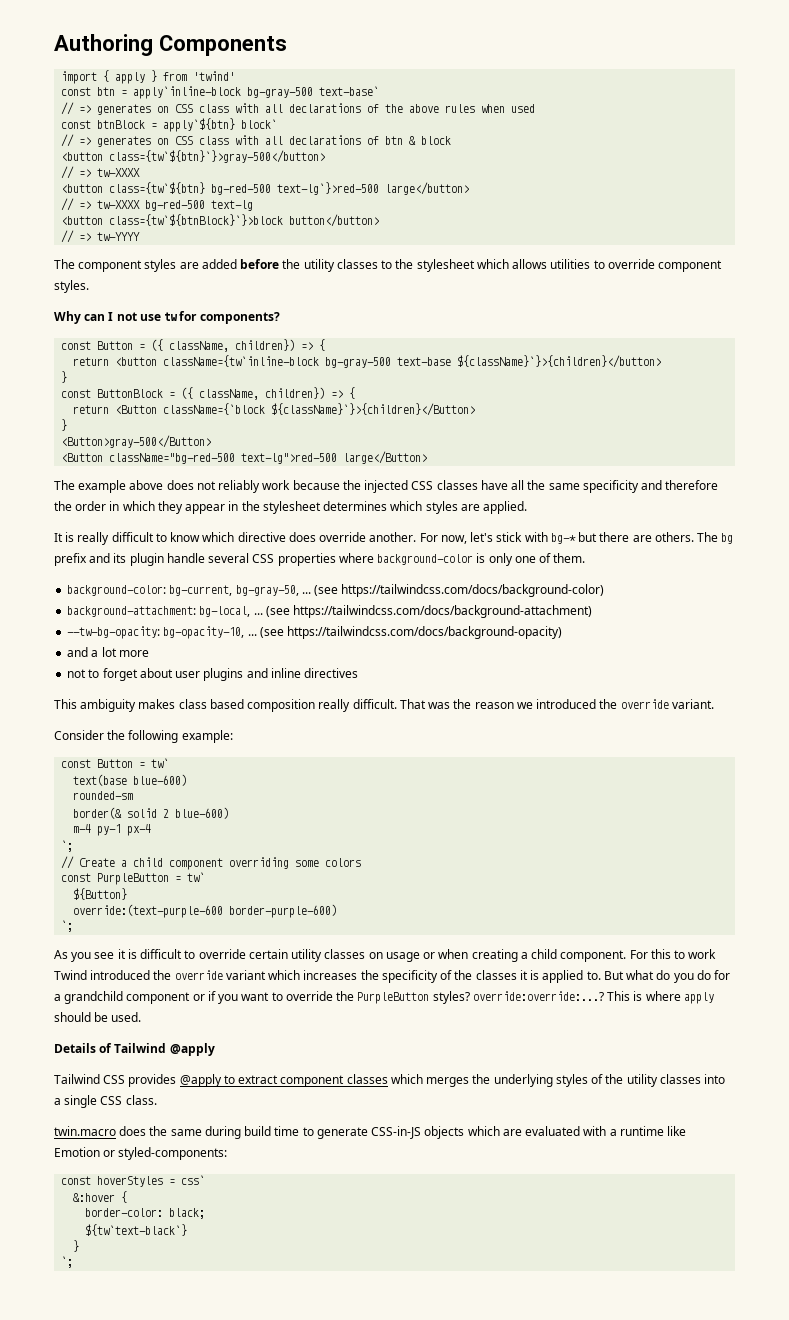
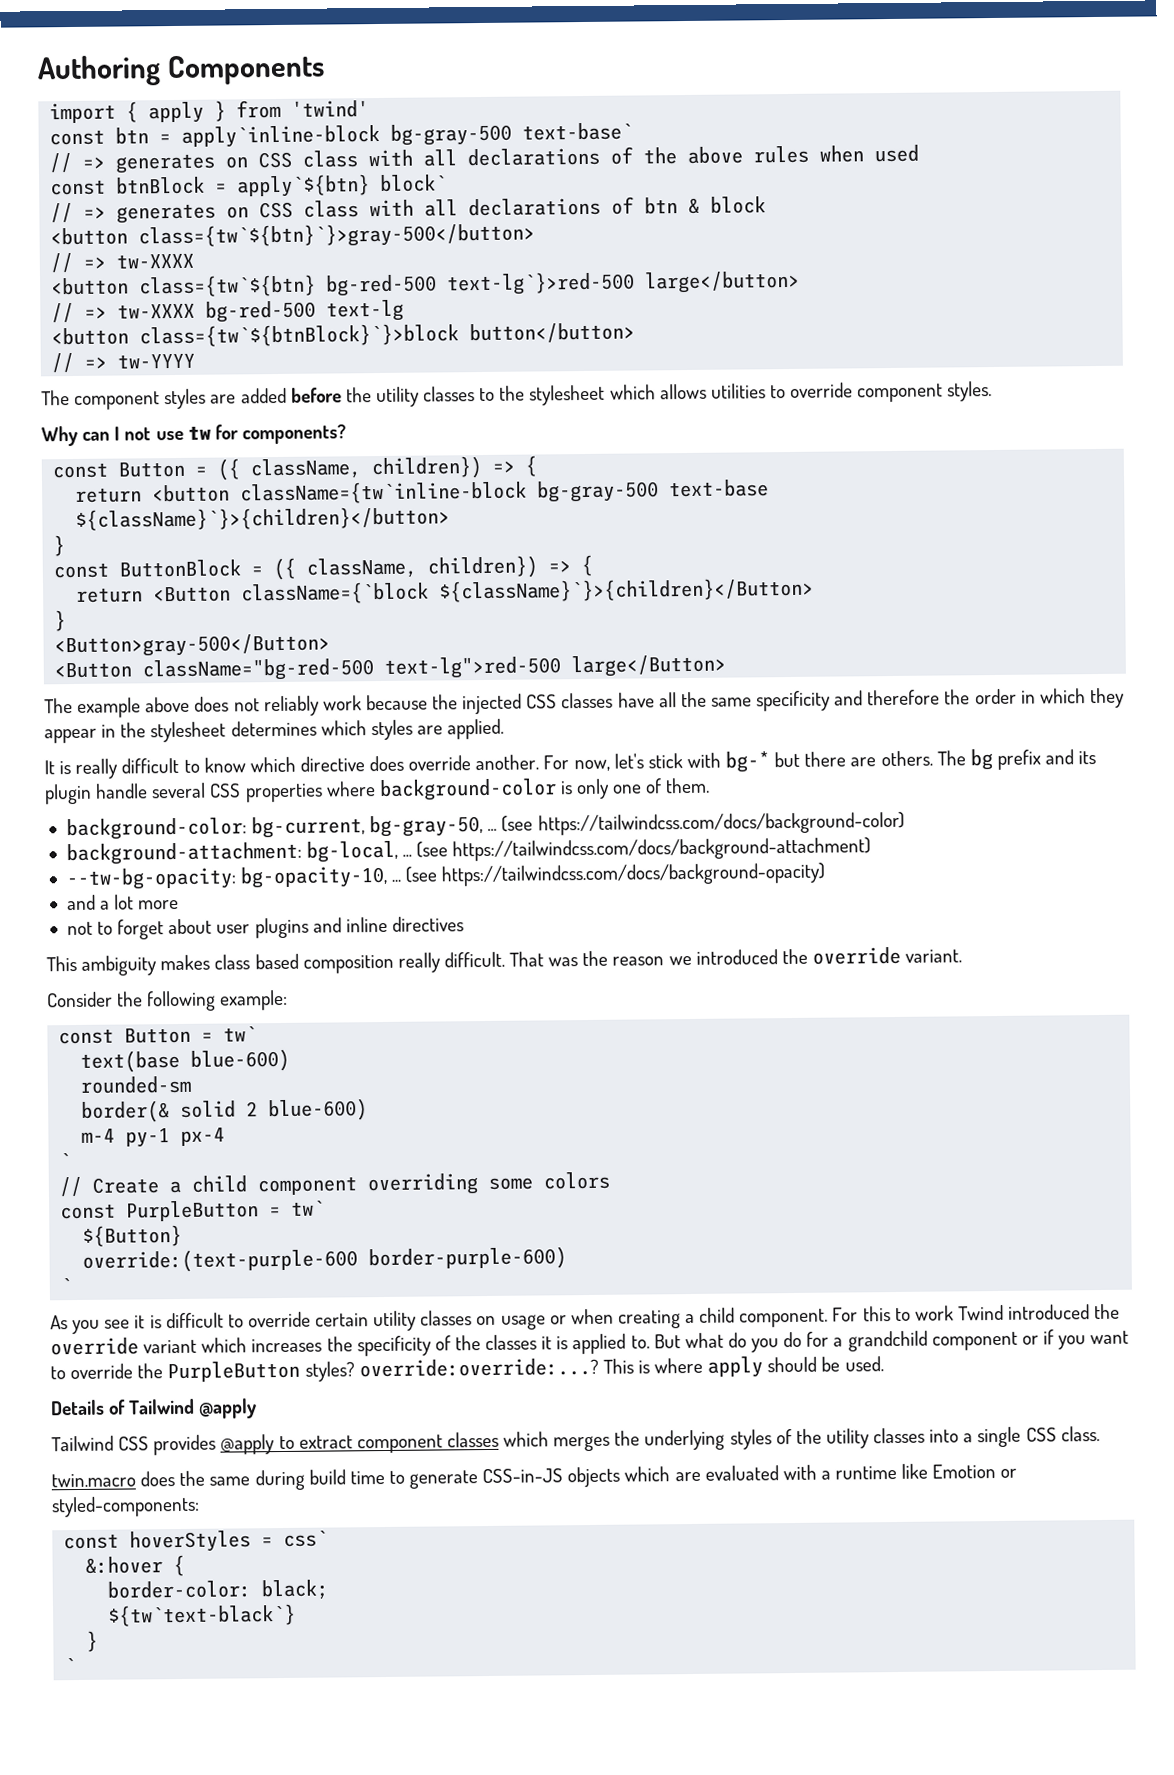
  m-4 py-1 px-4
- `;
+ `
  override:(text-purple-600 border-purple-600)
- `;
+ `
  ${tw`text-black`}
  }
- `;
+ `

